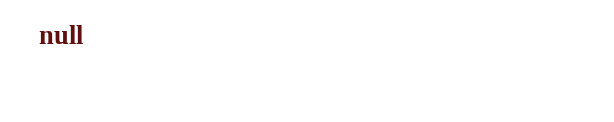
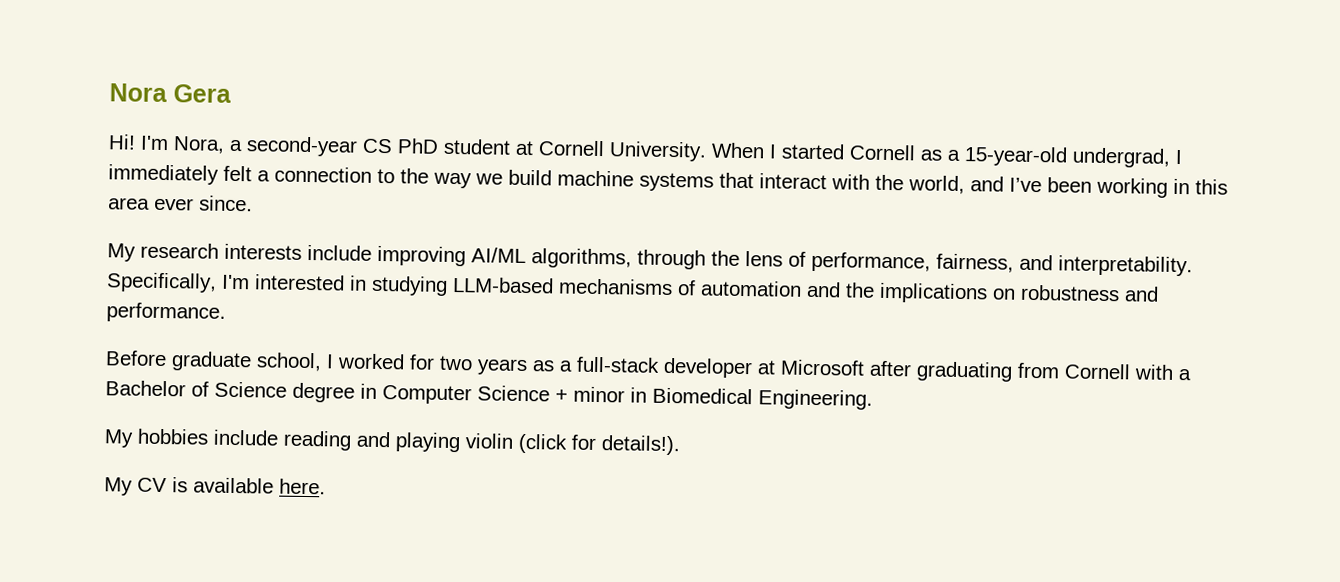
- null
+ Nora Gera
+ Hi! I'm Nora, a second-year CS PhD student at Cornell University. When I started Cornell as a 15-year-old undergrad, I immediately felt a connection to the way we build machine systems that interact with the world, and I’ve been working in this area ever since.
+ My research interests include improving AI/ML algorithms, through the lens of performance, fairness, and interpretability. Specifically, I'm interested in studying LLM-based mechanisms of automation and the implications on robustness and performance.
+ Before graduate school, I worked for two years as a full-stack developer at Microsoft after graduating from Cornell with a Bachelor of Science degree in Computer Science + minor in Biomedical Engineering.
+ My hobbies include reading and playing violin (click for details!).
+ My CV is available here.

